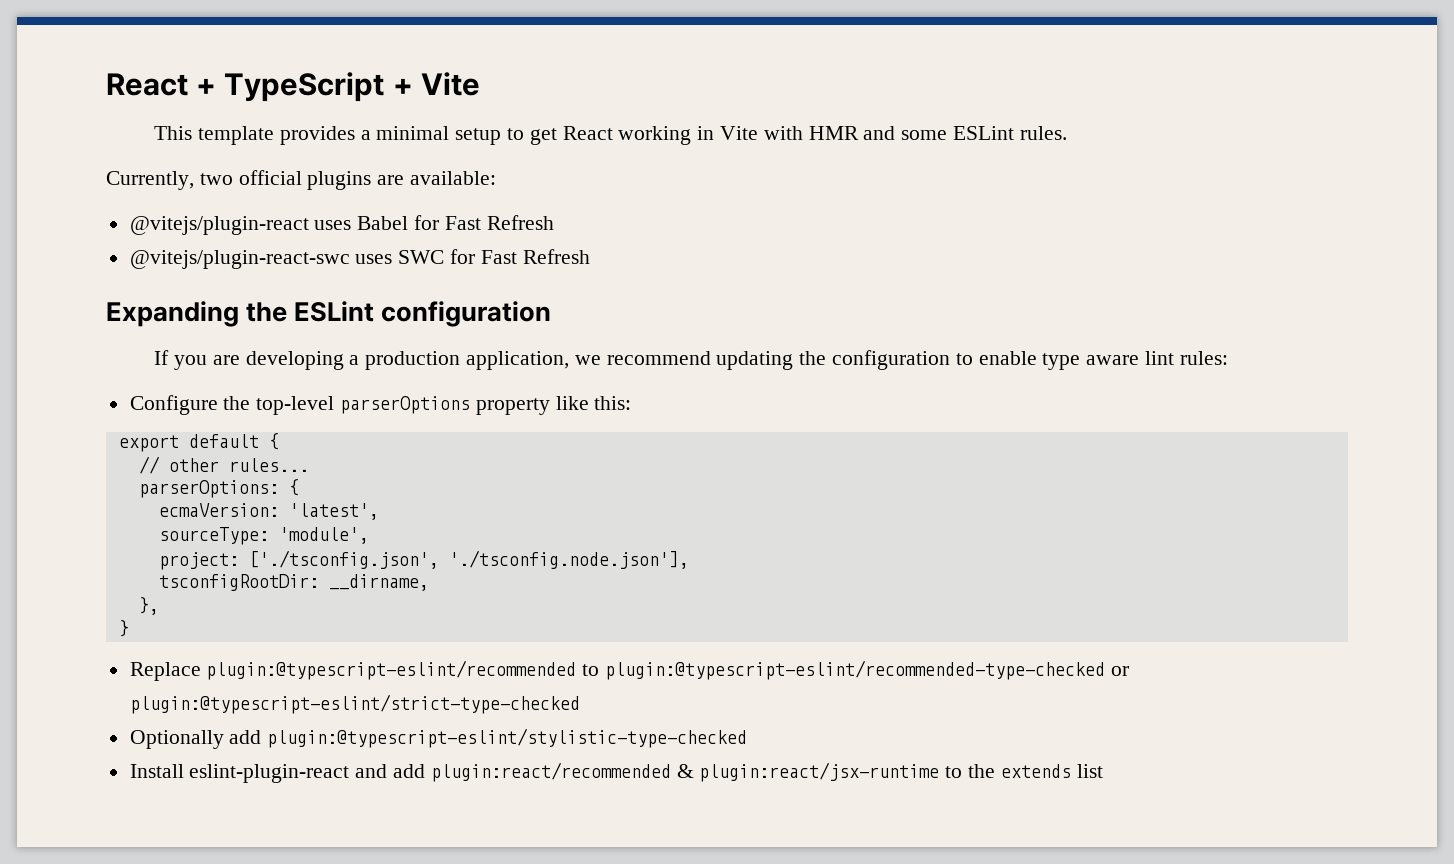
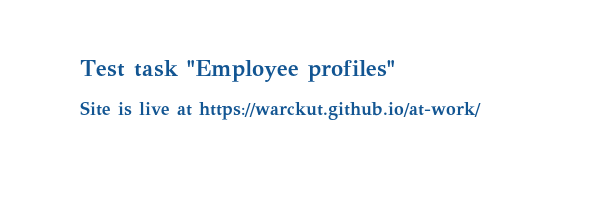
- React + TypeScript + Vite
- This template provides a minimal setup to get React working in Vite with HMR and some ESLint rules.
- Currently, two official plugins are available:
- @vitejs/plugin-react uses Babel for Fast Refresh
- @vitejs/plugin-react-swc uses SWC for Fast Refresh
- Expanding the ESLint configuration
- If you are developing a production application, we recommend updating the configuration to enable type aware lint rules:
- Configure the top-level parserOptions property like this:
- export default {
- // other rules...
- parserOptions: {
- ecmaVersion: 'latest',
- sourceType: 'module',
- project: ['./tsconfig.json', './tsconfig.node.json'],
- tsconfigRootDir: __dirname,
- },
- }
- Replace plugin:@typescript-eslint/recommended to plugin:@typescript-eslint/recommended-type-checked or plugin:@typescript-eslint/strict-type-checked
- Optionally add plugin:@typescript-eslint/stylistic-type-checked
- Install eslint-plugin-react and add plugin:react/recommended & plugin:react/jsx-runtime to the extends list
+ Test task "Employee profiles"
+ Site is live at https://warckut.github.io/at-work/

